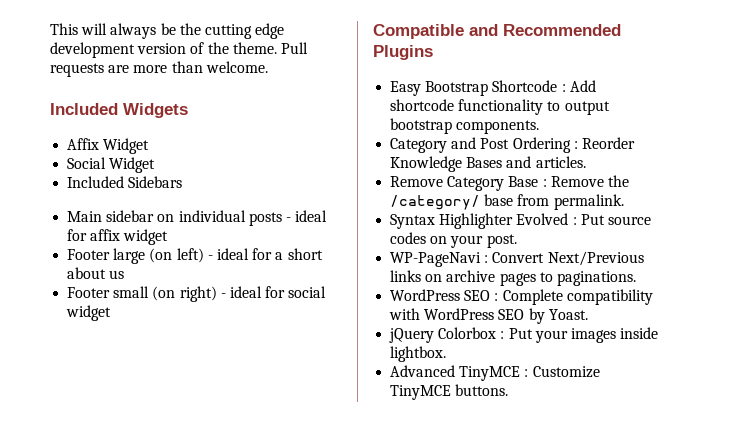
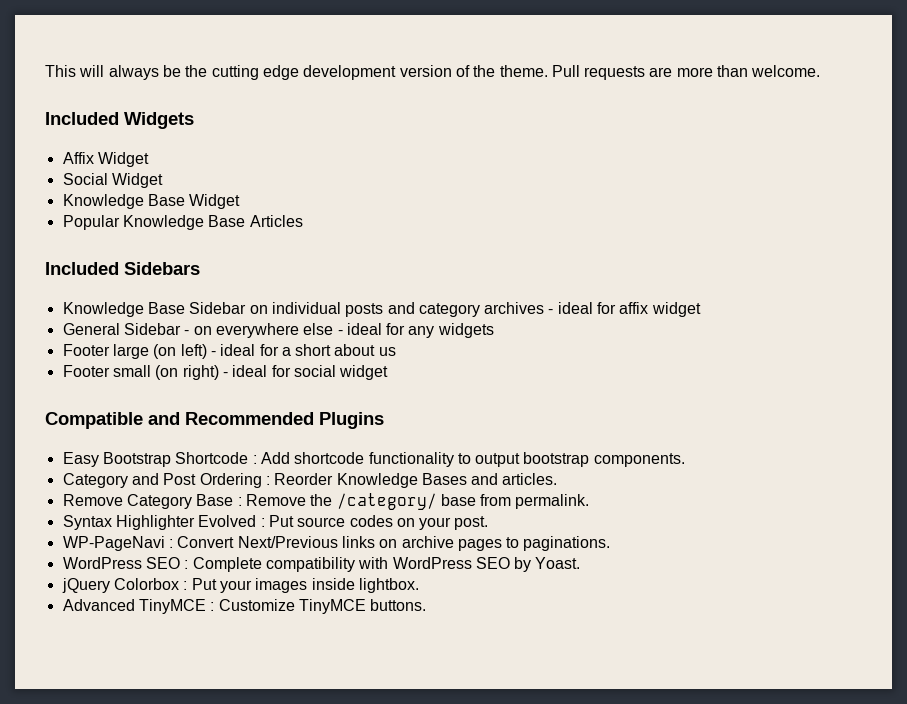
+ Knowledge Base Widget
+ Popular Knowledge Base Articles
  Included Sidebars
- Main sidebar on individual posts - ideal for affix widget
+ Knowledge Base Sidebar on individual posts and category archives - ideal for affix widget
+ General Sidebar - on everywhere else - ideal for any widgets

